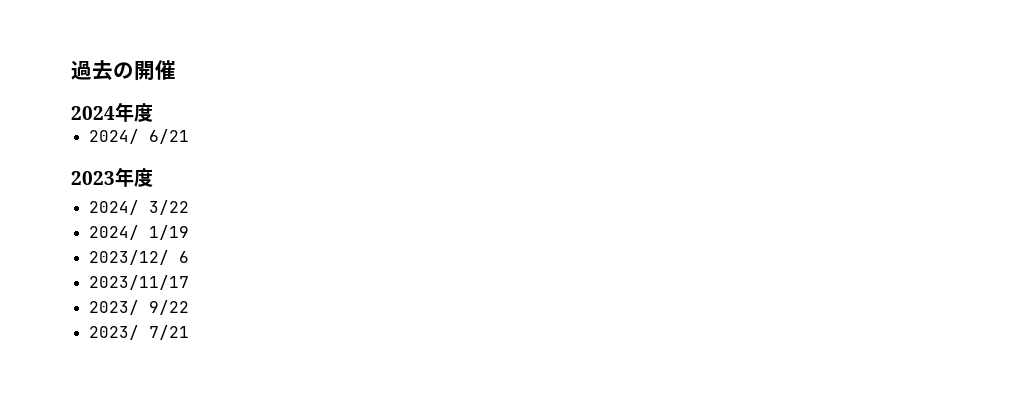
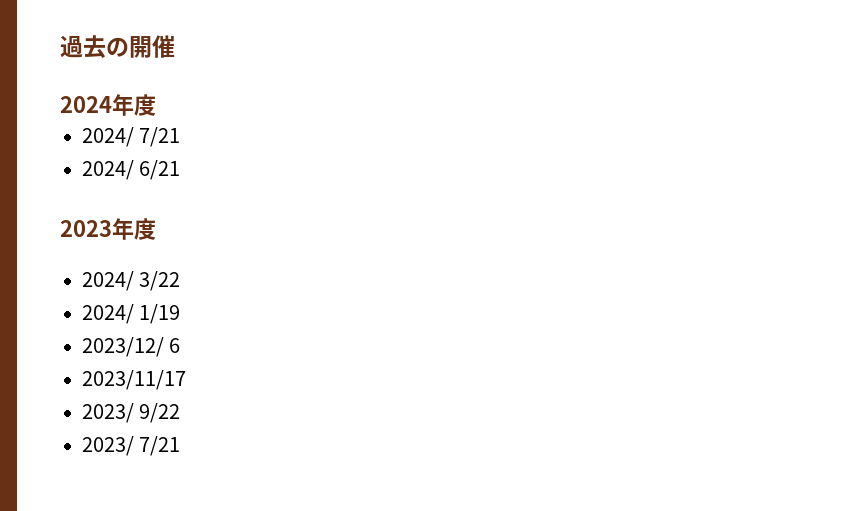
+ 2024/ 7/21

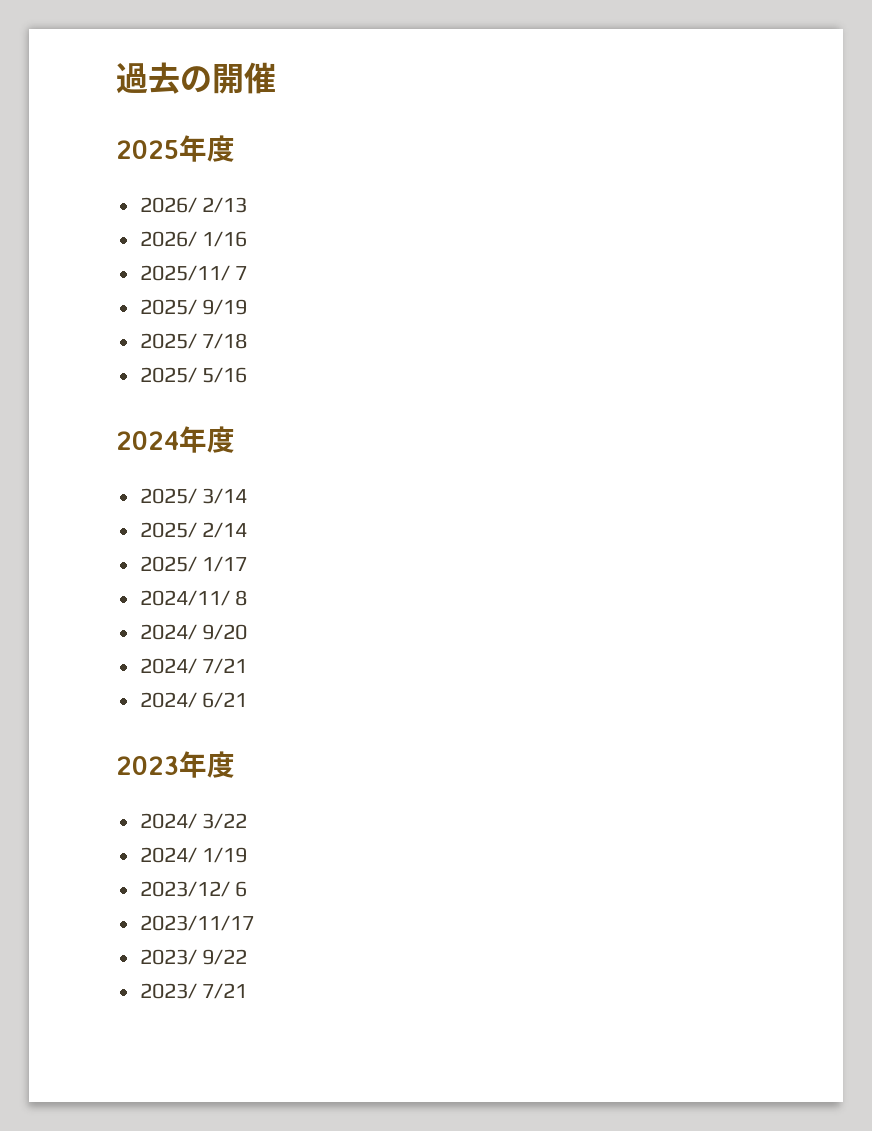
+ 2025年度
+ 2026/ 2/13
+ 2026/ 1/16
+ 2025/11/ 7
+ 2025/ 9/19
+ 2025/ 7/18
+ 2025/ 5/16
  2024年度
+ 2025/ 3/14
+ 2025/ 2/14
+ 2025/ 1/17
+ 2024/11/ 8
+ 2024/ 9/20

